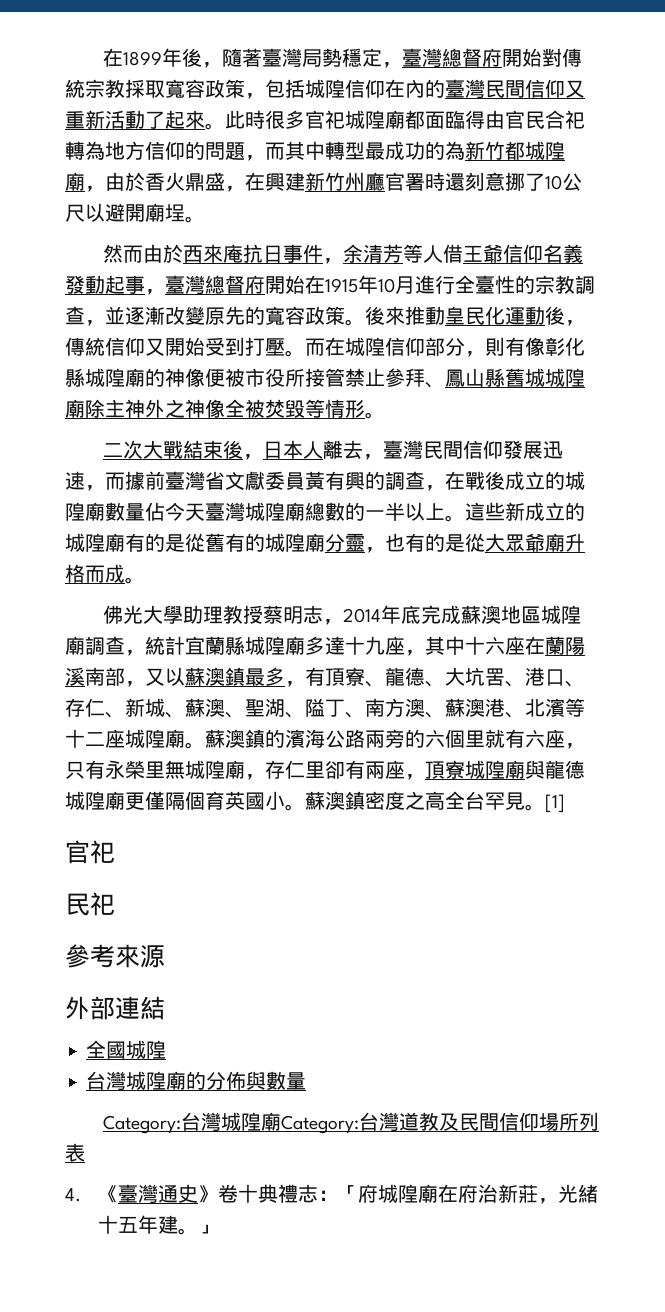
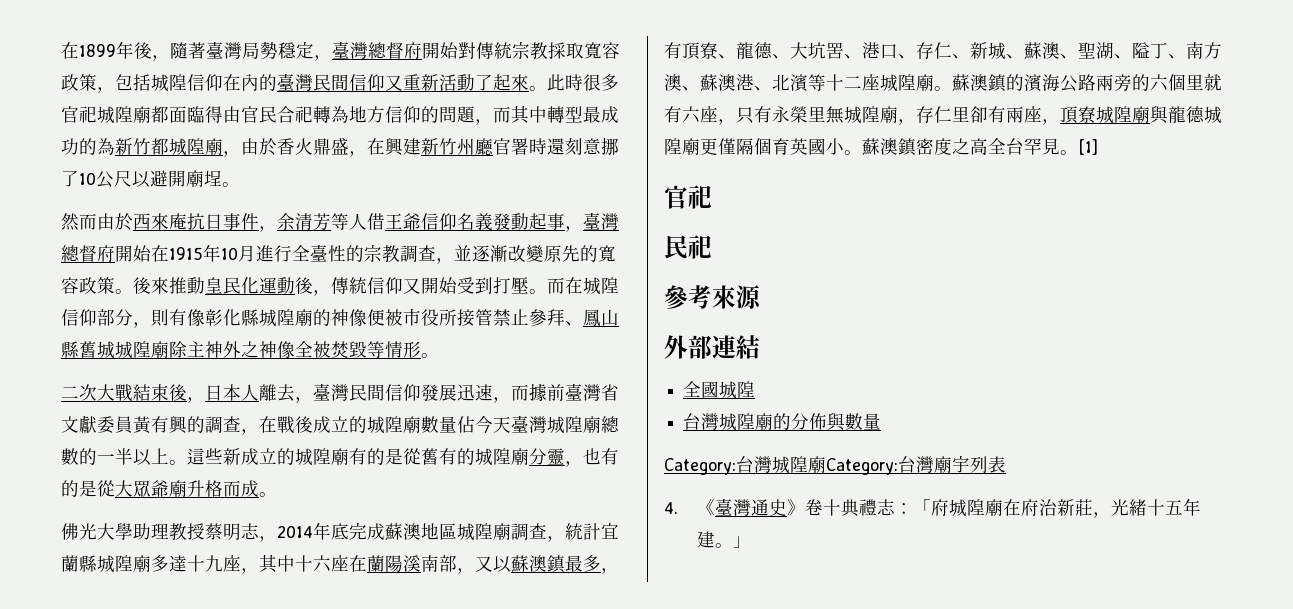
- Category:台灣城隍廟Category:台灣道教及民間信仰場所列表
+ Category:台灣城隍廟Category:台灣廟宇列表

